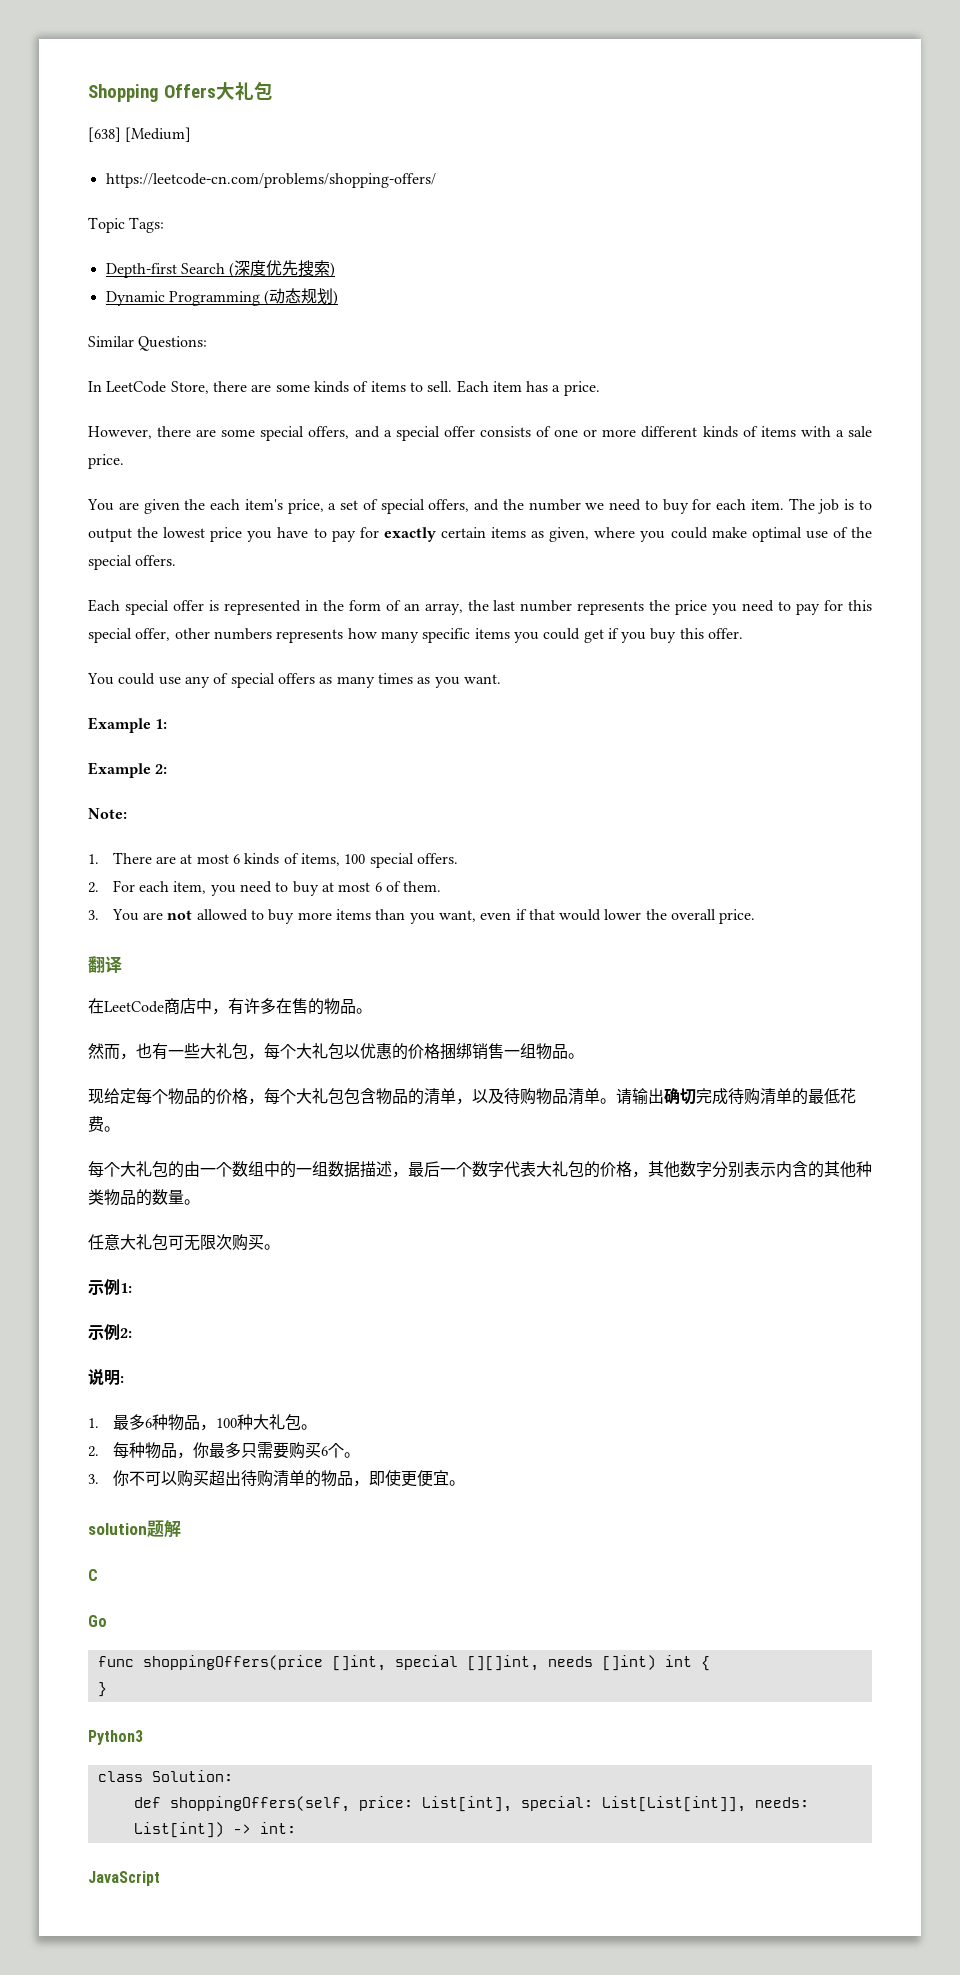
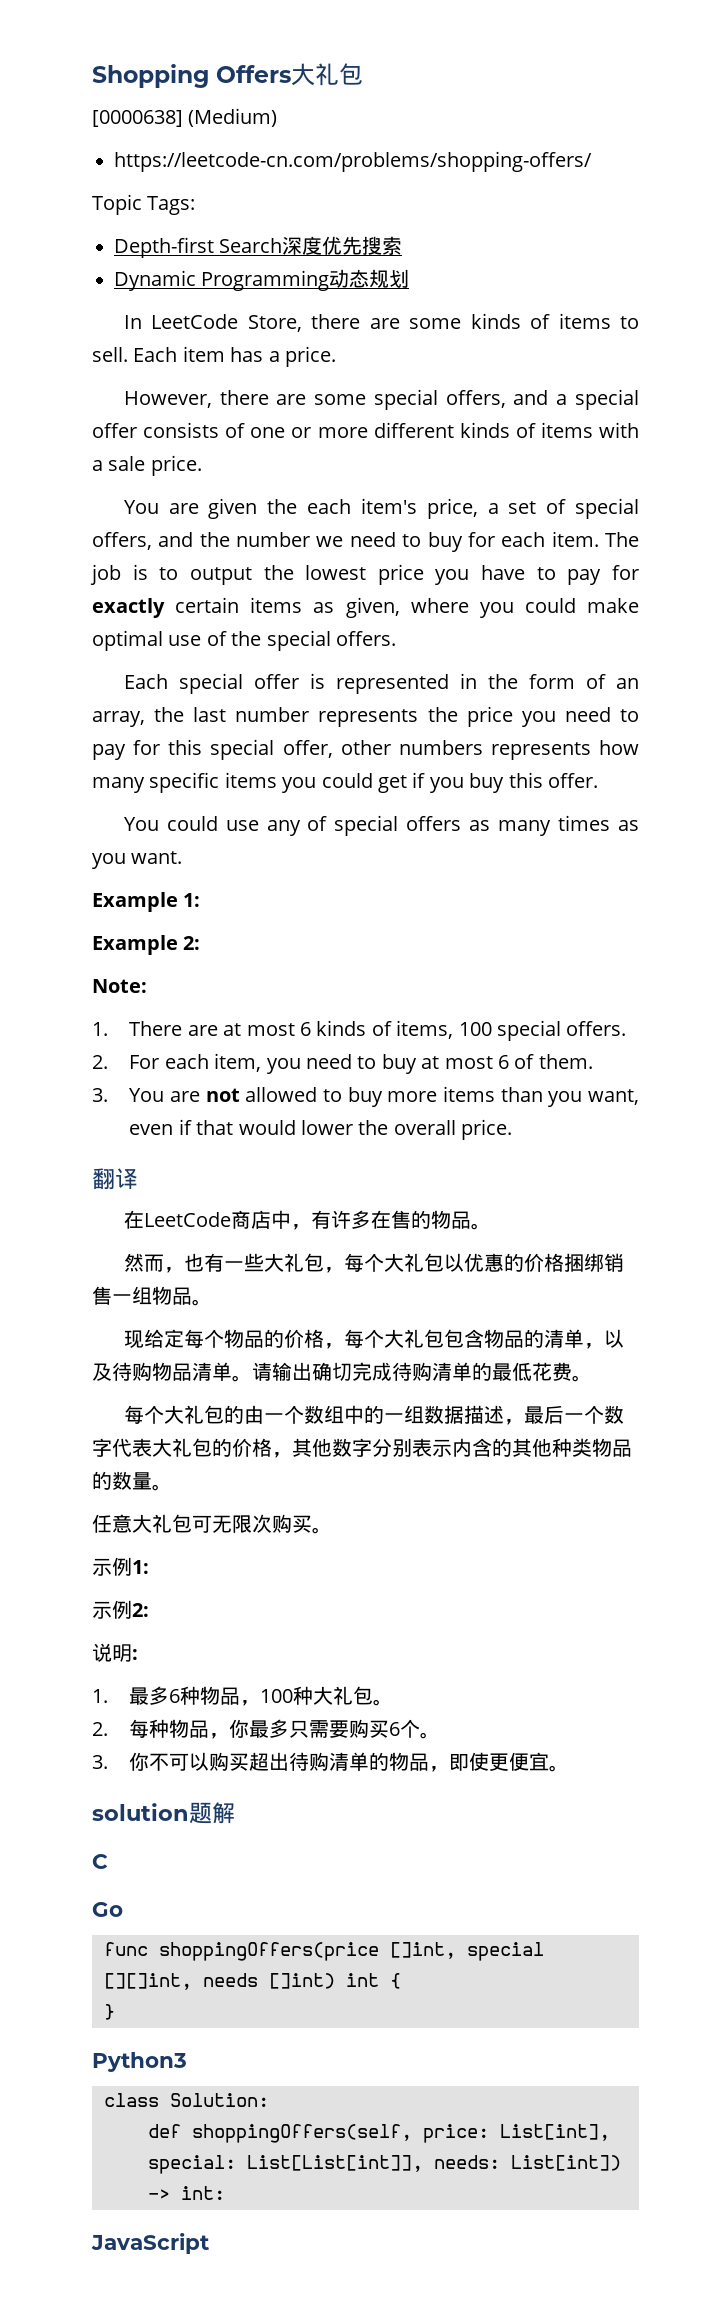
- [638] [Medium]
+ [0000638] (Medium)
- Depth-first Search (深度优先搜索)
+ Depth-first Search深度优先搜索
- Dynamic Programming (动态规划)
- Similar Questions:
+ Dynamic Programming动态规划

